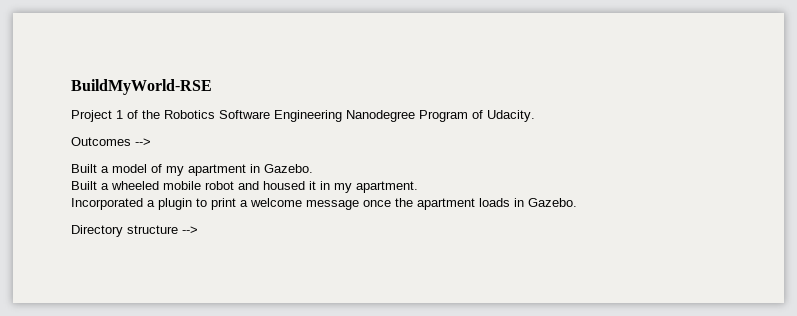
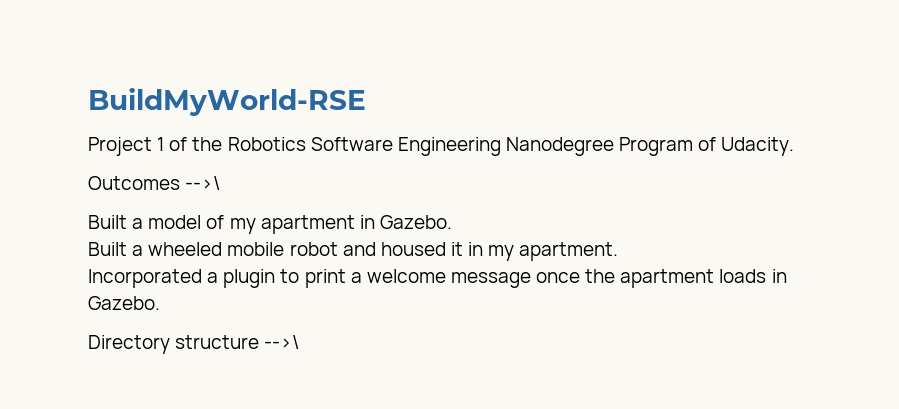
- Outcomes -->
+ Outcomes -->\
- Directory structure -->
+ Directory structure -->\

